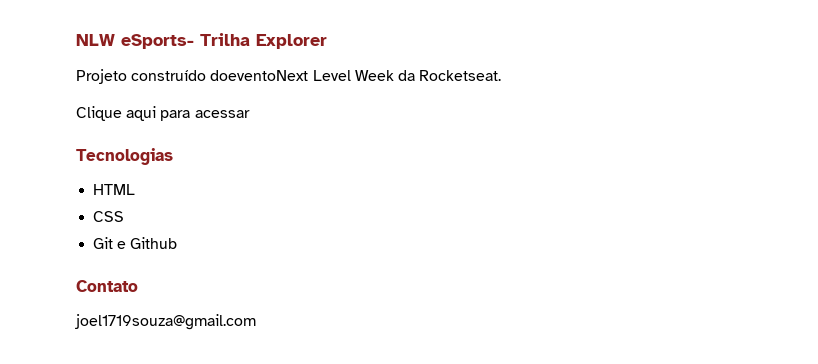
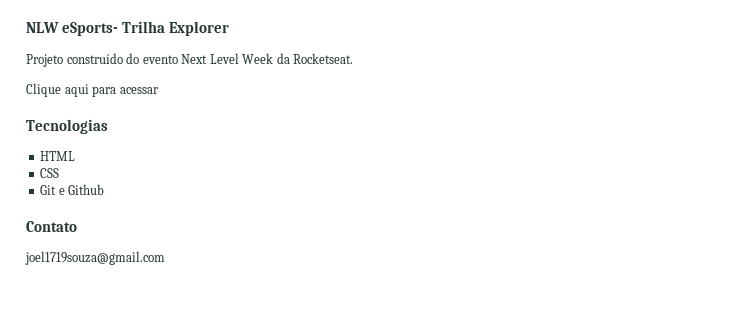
- Projeto construído doeventoNext Level Week da Rocketseat.
+ Projeto construído do evento Next Level Week da Rocketseat.

